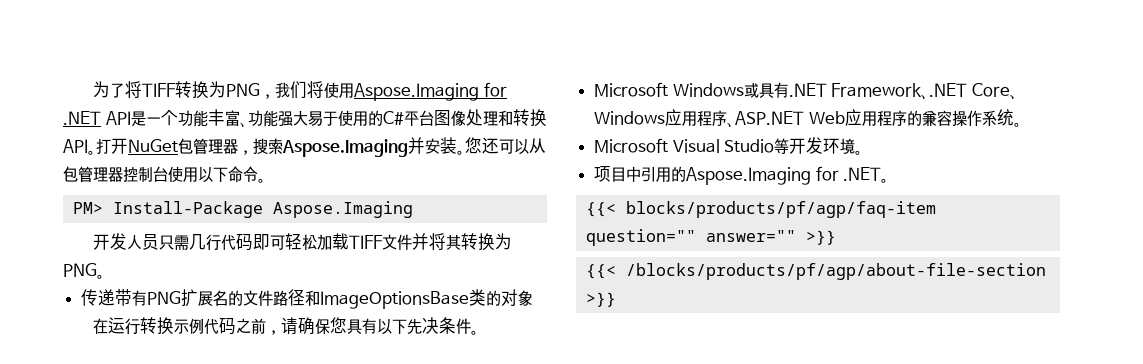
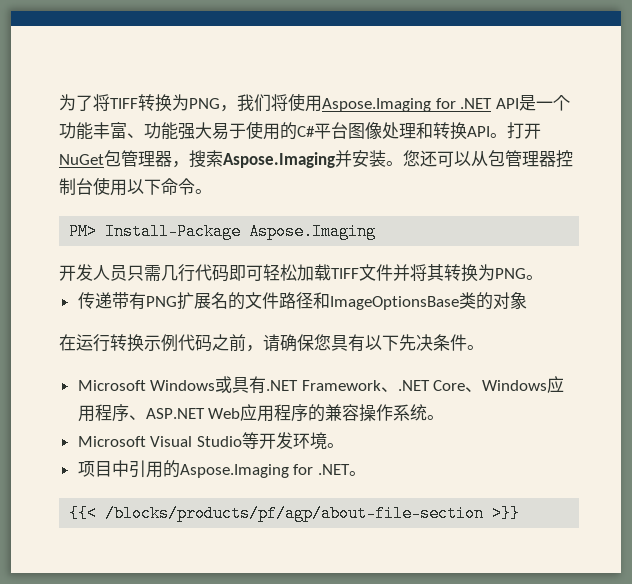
- {{< blocks/products/pf/agp/faq-item question="" answer="" >}}

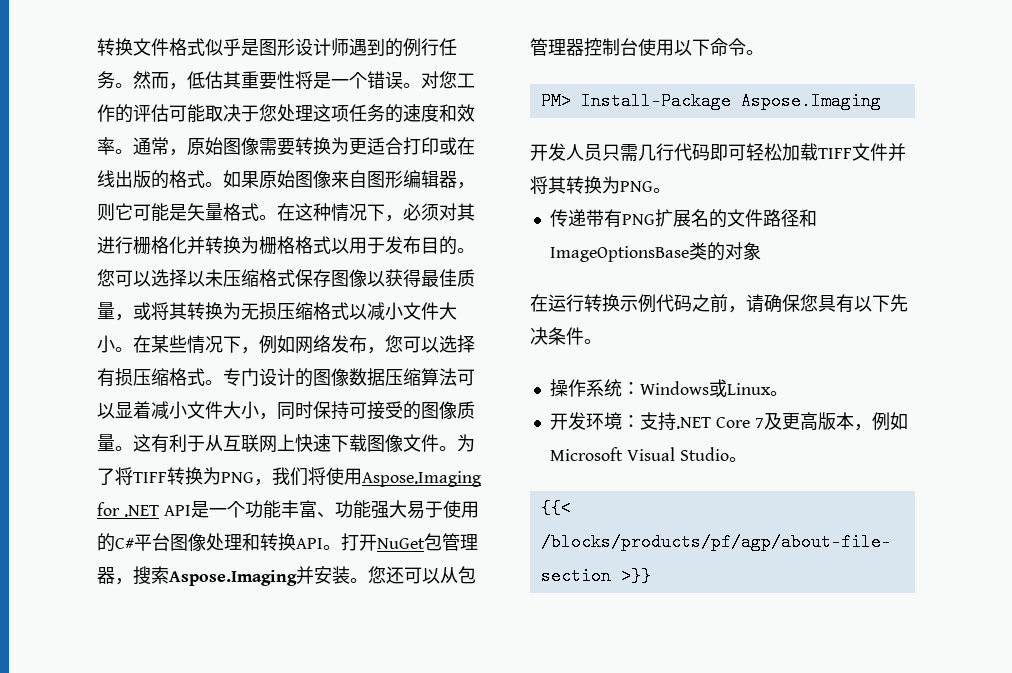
+ 转换文件格式似乎是图形设计师遇到的例行任务。然而，低估其重要性将是一个错误。对您工作的评估可能取决于您处理这项任务的速度和效率。通常，原始图像需要转换为更适合打印或在线出版的格式。如果原始图像来自图形编辑器，则它可能是矢量格式。在这种情况下，必须对其进行栅格化并转换为栅格格式以用于发布目的。您可以选择以未压缩格式保存图像以获得最佳质量，或将其转换为无损压缩格式以减小文件大小。在某些情况下，例如网络发布，您可以选择有损压缩格式。专门设计的图像数据压缩算法可以显着减小文件大小，同时保持可接受的图像质量。这有利于从互联网上快速下载图像文件。
- Microsoft Windows或具有.NET Framework、.NET Core、Windows应用程序、ASP.NET Web应用程序的兼容操作系统。
- Microsoft Visual Studio等开发环境。
- 项目中引用的Aspose.Imaging for .NET。
+ 操作系统：Windows或Linux。
+ 开发环境：支持.NET Core 7及更高版本，例如Microsoft Visual Studio。

